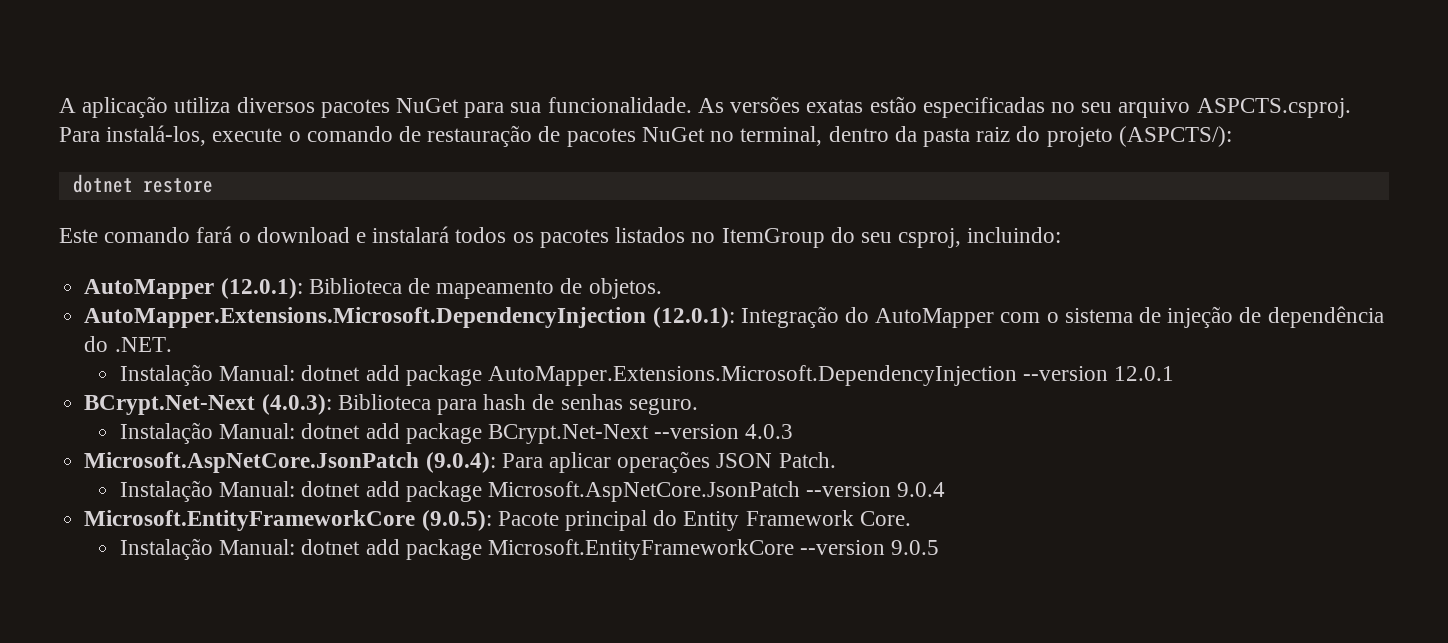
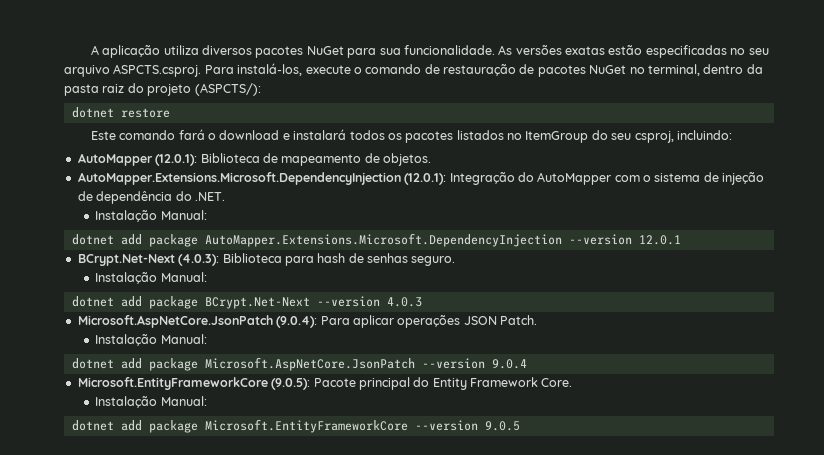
  AutoMapper.Extensions.Microsoft.DependencyInjection (12.0.1): Integração do AutoMapper com o sistema de injeção de dependência do .NET.
- Instalação Manual: dotnet add package AutoMapper.Extensions.Microsoft.DependencyInjection --version 12.0.1
+ Instalação Manual:
+ dotnet add package AutoMapper.Extensions.Microsoft.DependencyInjection --version 12.0.1
  BCrypt.Net-Next (4.0.3): Biblioteca para hash de senhas seguro.
- Instalação Manual: dotnet add package BCrypt.Net-Next --version 4.0.3
+ Instalação Manual:
+ dotnet add package BCrypt.Net-Next --version 4.0.3
  Microsoft.AspNetCore.JsonPatch (9.0.4): Para aplicar operações JSON Patch.
- Instalação Manual: dotnet add package Microsoft.AspNetCore.JsonPatch --version 9.0.4
+ Instalação Manual:
+ dotnet add package Microsoft.AspNetCore.JsonPatch --version 9.0.4
  Microsoft.EntityFrameworkCore (9.0.5): Pacote principal do Entity Framework Core.
- Instalação Manual: dotnet add package Microsoft.EntityFrameworkCore --version 9.0.5
+ Instalação Manual:
+ dotnet add package Microsoft.EntityFrameworkCore --version 9.0.5

